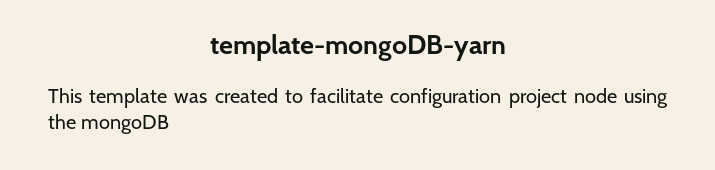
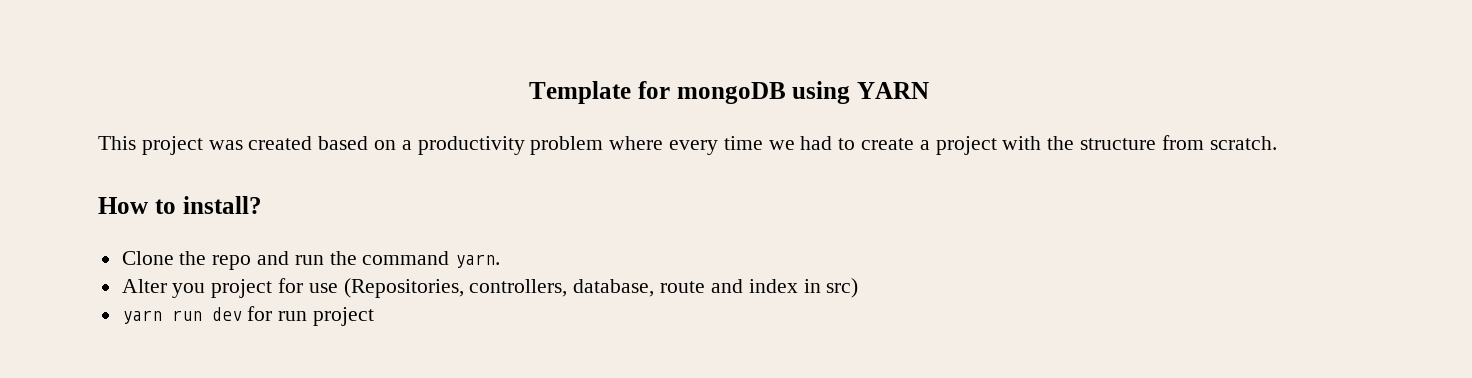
- template-mongoDB-yarn
+ Template for mongoDB using YARN
- This template was created to facilitate configuration project node using the mongoDB
+ This project was created based on a productivity problem where every time we had to create a project with the structure from scratch.
+ How to install?
+ Clone the repo and run the command yarn.
+ Alter you project for use (Repositories, controllers, database, route and index in src)
+ yarn run dev for run project

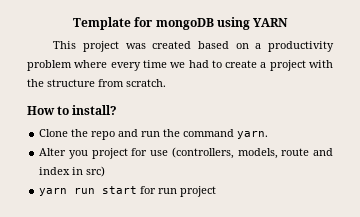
- Alter you project for use (Repositories, controllers, database, route and index in src)
+ Alter you project for use (controllers, models, route and index in src)
- yarn run dev for run project
+ yarn run start for run project

